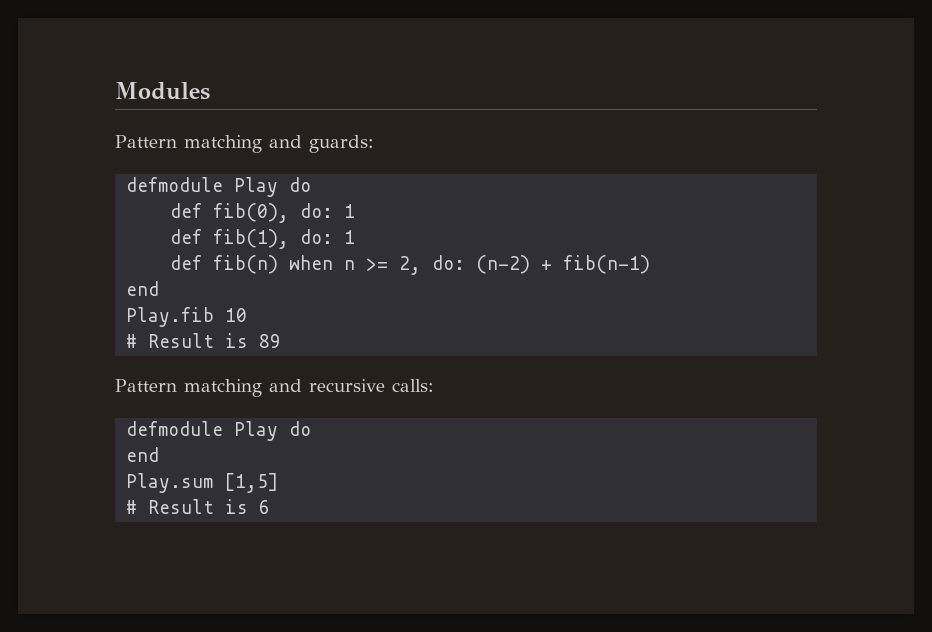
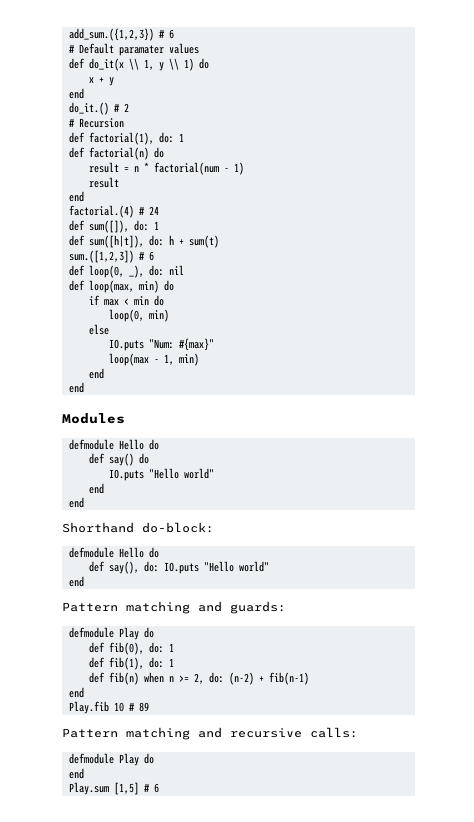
+ add_sum.({1,2,3}) # 6
+ # Default paramater values
+ def do_it(x \\ 1, y \\ 1) do
+ x + y
+ end
+ do_it.() # 2
+ # Recursion
+ def factorial(1), do: 1
+ def factorial(n) do
+ result = n * factorial(num - 1)
+ result
+ end
+ factorial.(4) # 24
+ def sum([]), do: 1
+ def sum([h|t]), do: h + sum(t)
+ sum.([1,2,3]) # 6
+ def loop(0, _), do: nil
+ def loop(max, min) do
+ if max < min do
+ loop(0, min)
+ else
+ IO.puts "Num: #{max}"
+ loop(max - 1, min)
+ end
+ end
  Modules
+ defmodule Hello do
+ def say() do
+ IO.puts "Hello world"
+ end
+ end
+ Shorthand do-block:
+ defmodule Hello do
+ def say(), do: IO.puts "Hello world"
+ end
- Play.fib 10
- # Result is 89
+ Play.fib 10 # 89
- Play.sum [1,5]
- # Result is 6
+ Play.sum [1,5] # 6

